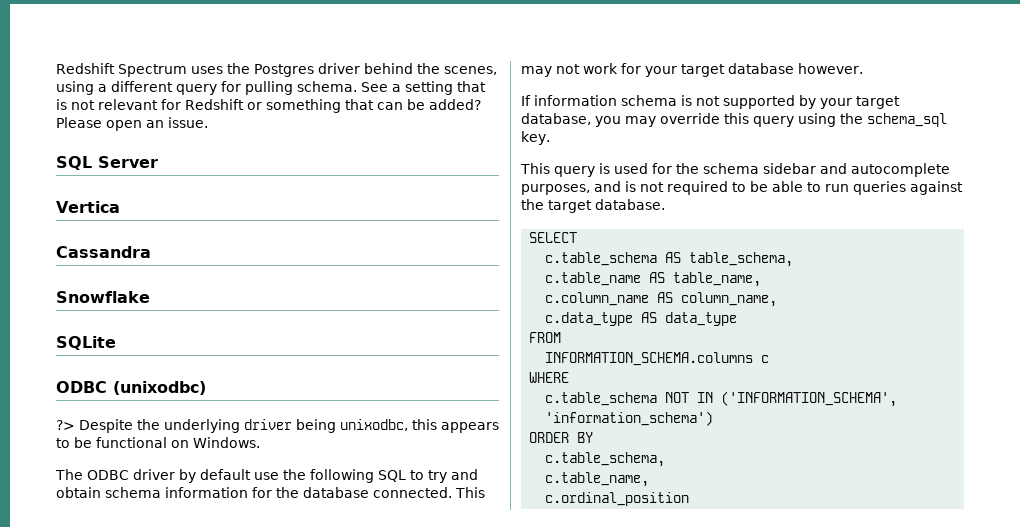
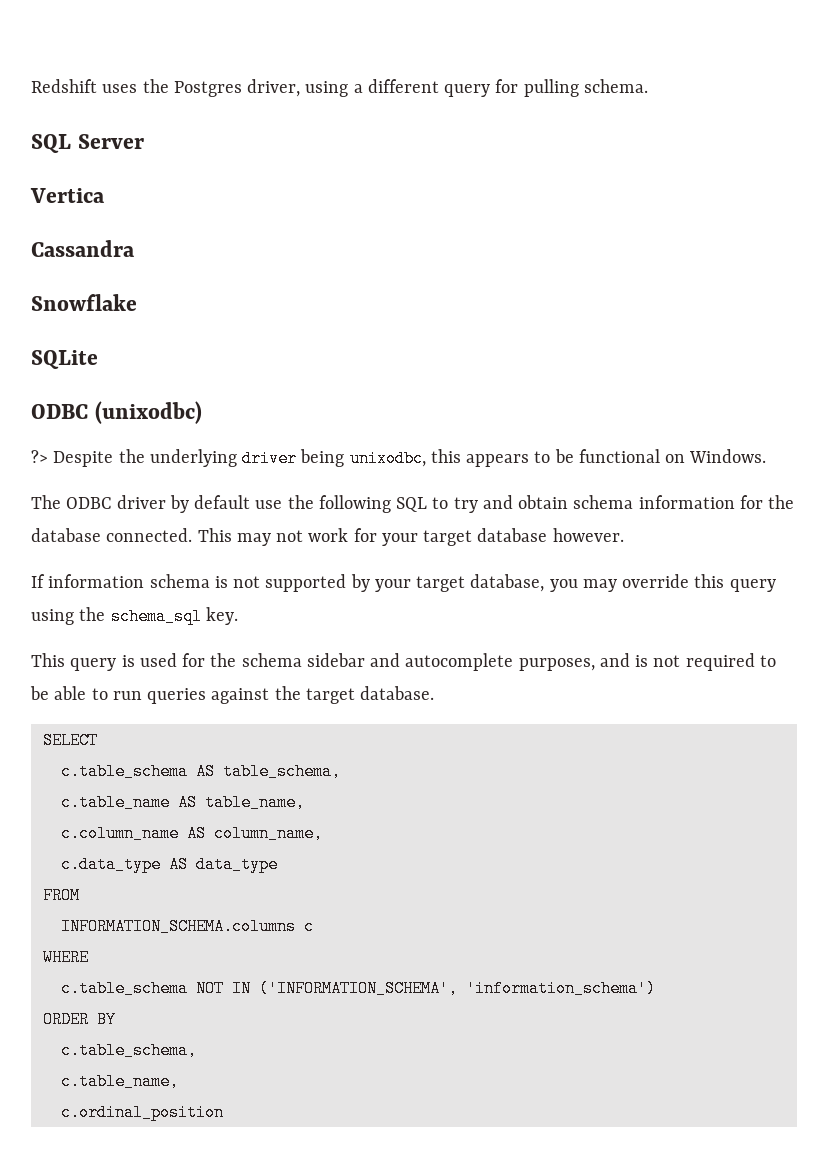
- Redshift Spectrum uses the Postgres driver behind the scenes, using a different query for pulling schema. See a setting that is not relevant for Redshift or something that can be added? Please open an issue.
+ Redshift uses the Postgres driver, using a different query for pulling schema.

